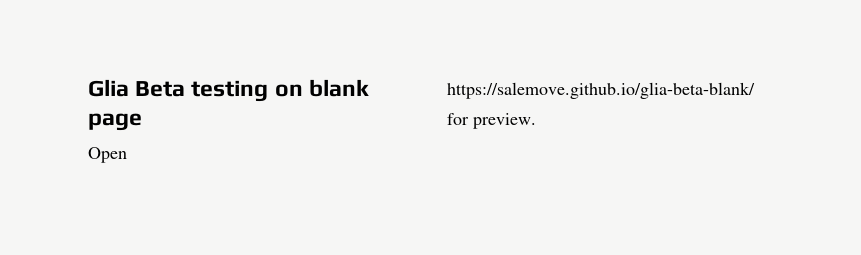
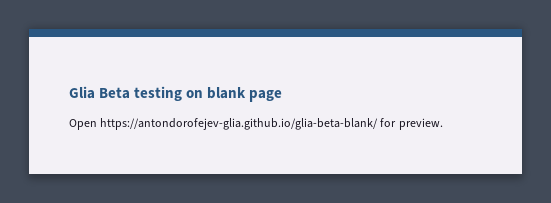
- Open https://salemove.github.io/glia-beta-blank/ for preview.
+ Open https://antondorofejev-glia.github.io/glia-beta-blank/ for preview.

